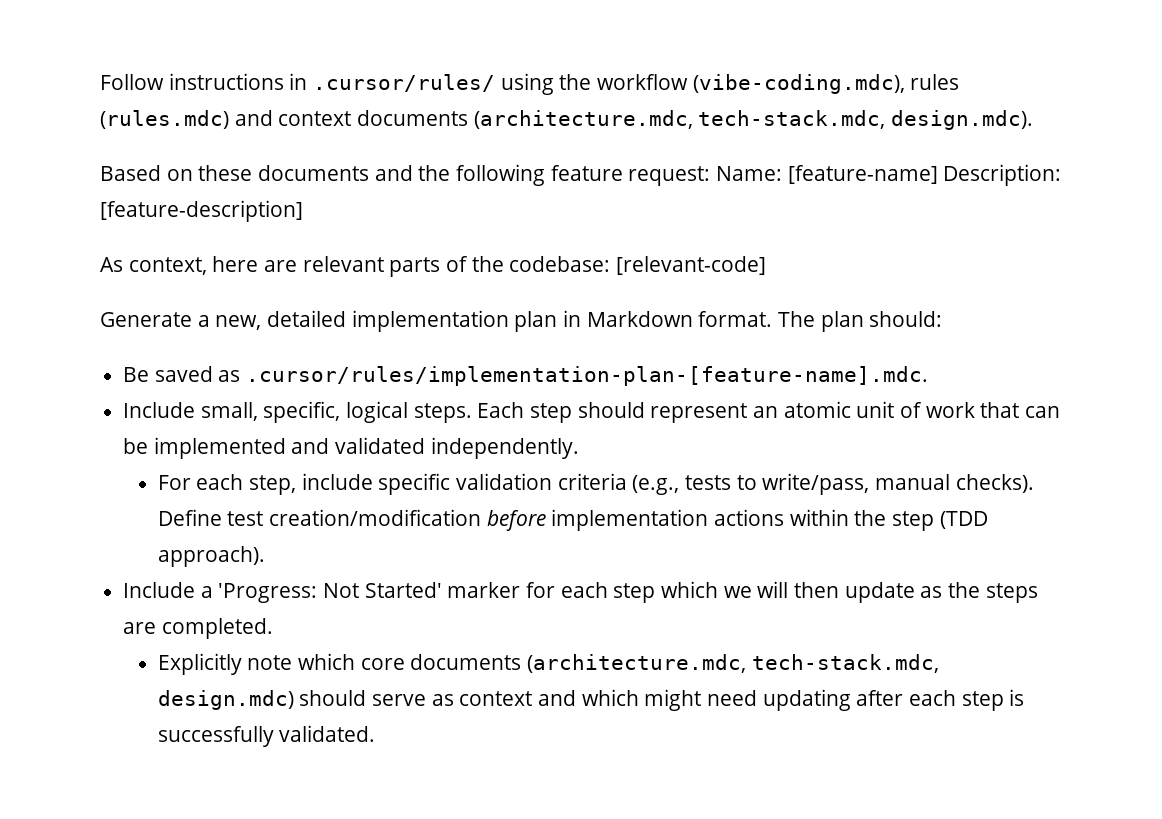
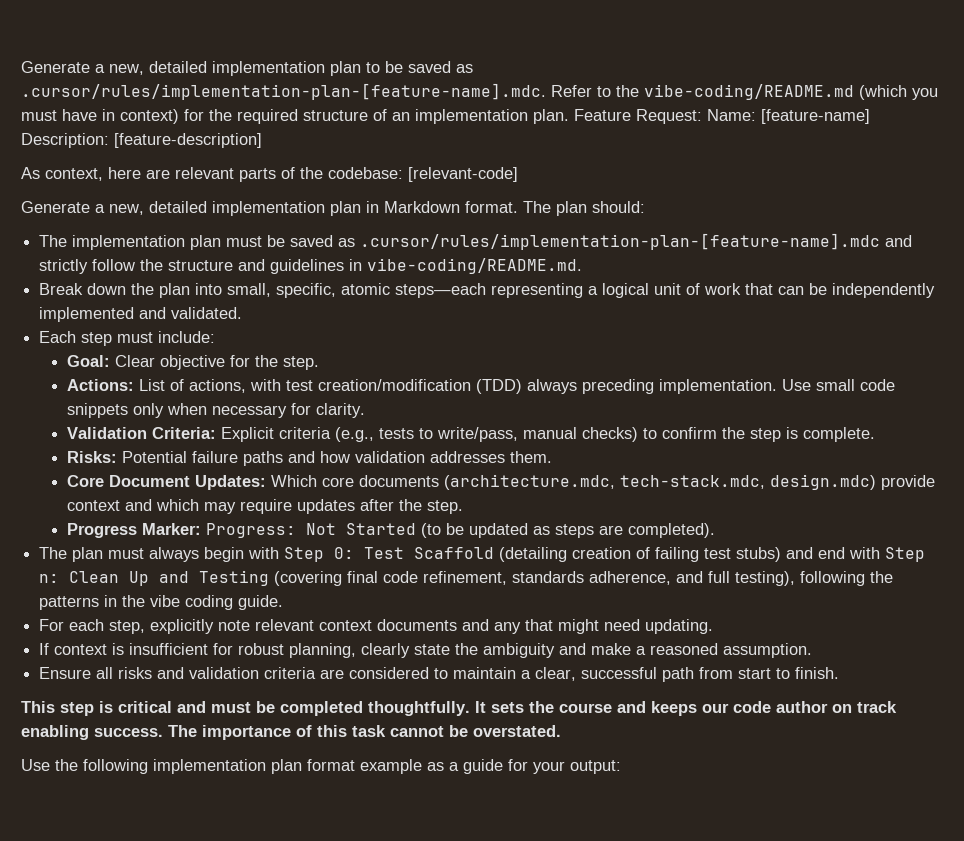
- Follow instructions in .cursor/rules/ using the workflow (vibe-coding.mdc), rules (rules.mdc) and context documents (architecture.mdc, tech-stack.mdc, design.mdc).
- Based on these documents and the following feature request: Name: [feature-name] Description: [feature-description]
+ Generate a new, detailed implementation plan to be saved as .cursor/rules/implementation-plan-[feature-name].mdc. Refer to the vibe-coding/README.md (which you must have in context) for the required structure of an implementation plan. Feature Request: Name: [feature-name] Description: [feature-description]
- Be saved as .cursor/rules/implementation-plan-[feature-name].mdc.
- Include small, specific, logical steps. Each step should represent an atomic unit of work that can be implemented and validated independently.
- For each step, include specific validation criteria (e.g., tests to write/pass, manual checks). Define test creation/modification before implementation actions within the step (TDD approach).
- Include a 'Progress: Not Started' marker for each step which we will then update as the steps are completed.
- Explicitly note which core documents (architecture.mdc, tech-stack.mdc, design.mdc) should serve as context and which might need updating after each step is successfully validated.
+ The implementation plan must be saved as .cursor/rules/implementation-plan-[feature-name].mdc and strictly follow the structure and guidelines in vibe-coding/README.md.
+ Break down the plan into small, specific, atomic steps—each representing a logical unit of work that can be independently implemented and validated.
+ Each step must include:
+ Goal: Clear objective for the step.
+ Actions: List of actions, with test creation/modification (TDD) always preceding implementation. Use small code snippets only when necessary for clarity.
+ Validation Criteria: Explicit criteria (e.g., tests to write/pass, manual checks) to confirm the step is complete.
+ Risks: Potential failure paths and how validation addresses them.
+ Core Document Updates: Which core documents (architecture.mdc, tech-stack.mdc, design.mdc) provide context and which may require updates after the step.
+ Progress Marker: Progress: Not Started (to be updated as steps are completed).
+ The plan must always begin with Step 0: Test Scaffold (detailing creation of failing test stubs) and end with Step n: Clean Up and Testing (covering final code refinement, standards adherence, and full testing), following the patterns in the vibe coding guide.
+ For each step, explicitly note relevant context documents and any that might need updating.
+ If context is insufficient for robust planning, clearly state the ambiguity and make a reasoned assumption.
+ Ensure all risks and validation criteria are considered to maintain a clear, successful path from start to finish.
+ This step is critical and must be completed thoughtfully. It sets the course and keeps our code author on track enabling success. The importance of this task cannot be overstated.
+ Use the following implementation plan format example as a guide for your output:

